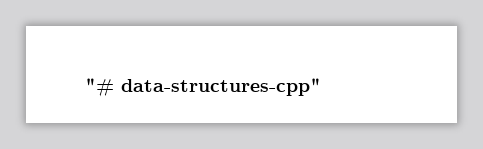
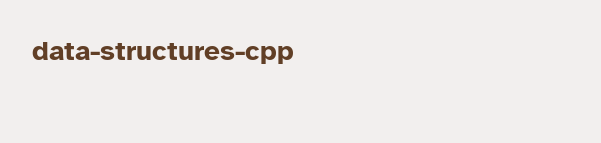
- "# data-structures-cpp"
+ data-structures-cpp

